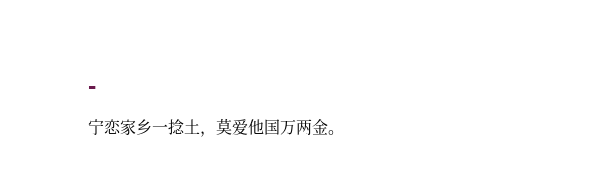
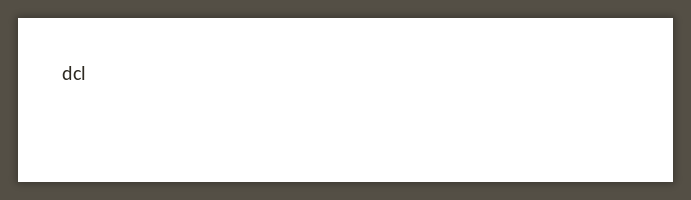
- -
- 宁恋家乡一捻土，莫爱他国万两金。
+ dcl

